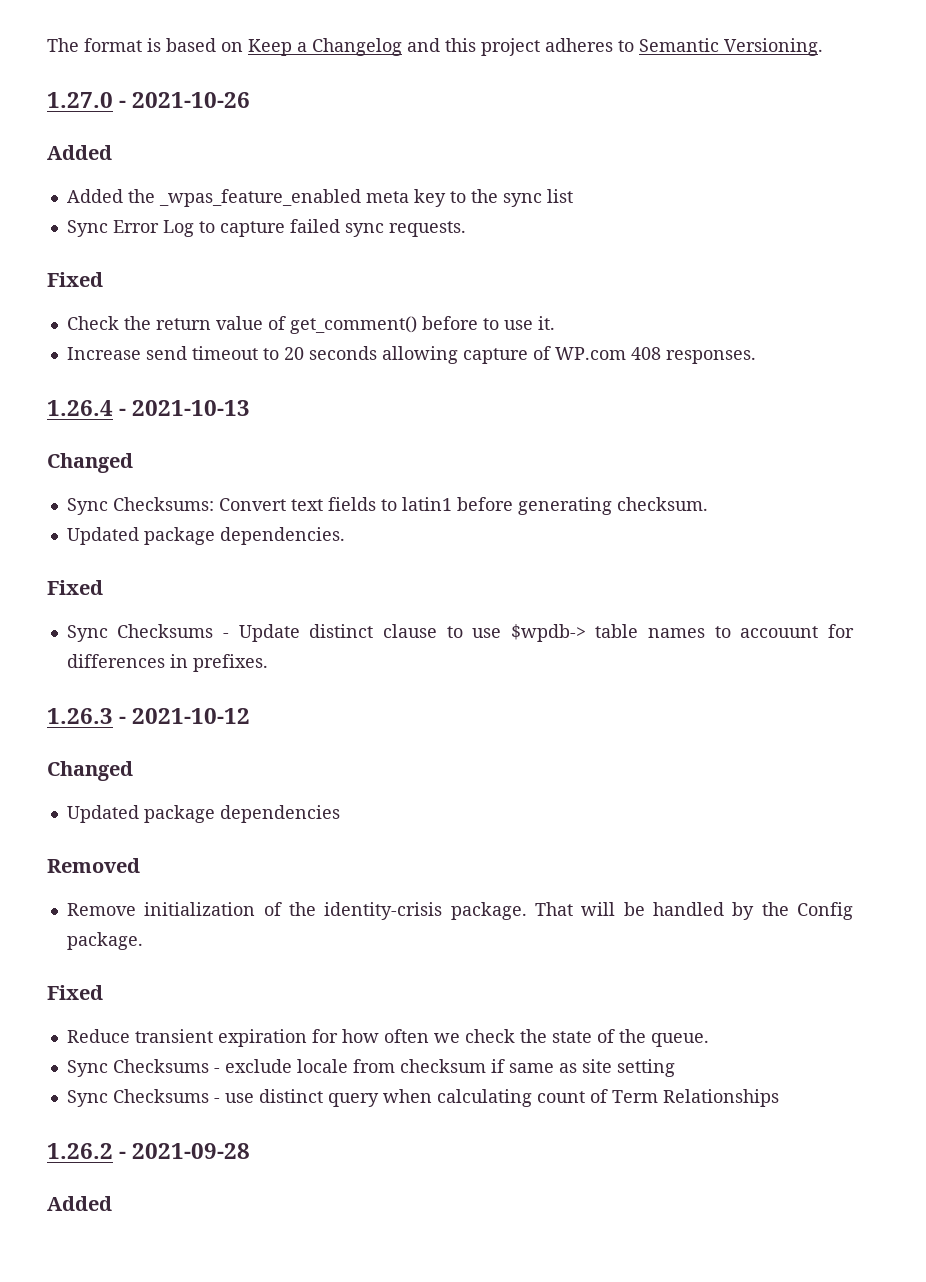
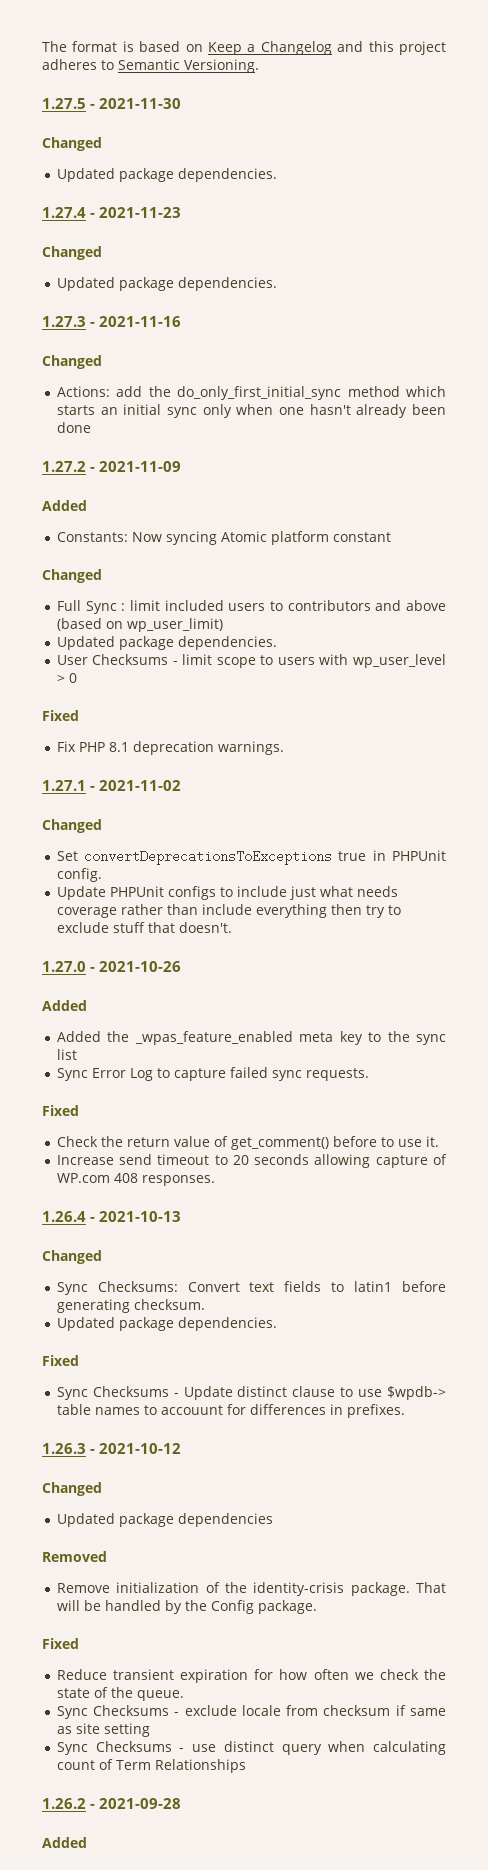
+ 1.27.5 - 2021-11-30
+ Changed
+ Updated package dependencies.
+ 1.27.4 - 2021-11-23
+ Changed
+ Updated package dependencies.
+ 1.27.3 - 2021-11-16
+ Changed
+ Actions: add the do_only_first_initial_sync method which starts an initial sync only when one hasn't already been done
+ 1.27.2 - 2021-11-09
+ Added
+ Constants: Now syncing Atomic platform constant
+ Changed
+ Full Sync : limit included users to contributors and above (based on wp_user_limit)
+ Updated package dependencies.
+ User Checksums - limit scope to users with wp_user_level > 0
+ Fixed
+ Fix PHP 8.1 deprecation warnings.
+ 1.27.1 - 2021-11-02
+ Changed
+ Set convertDeprecationsToExceptions true in PHPUnit config.
+ Update PHPUnit configs to include just what needs coverage rather than include everything then try to exclude stuff that doesn't.

